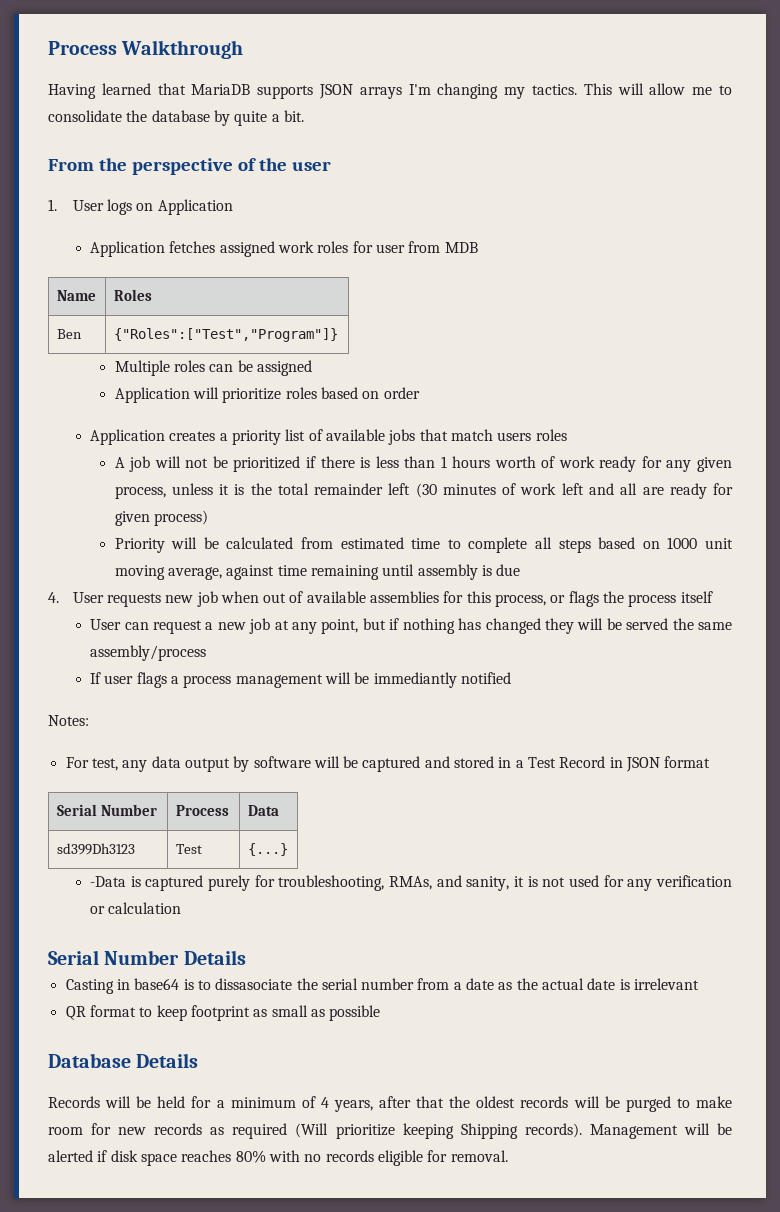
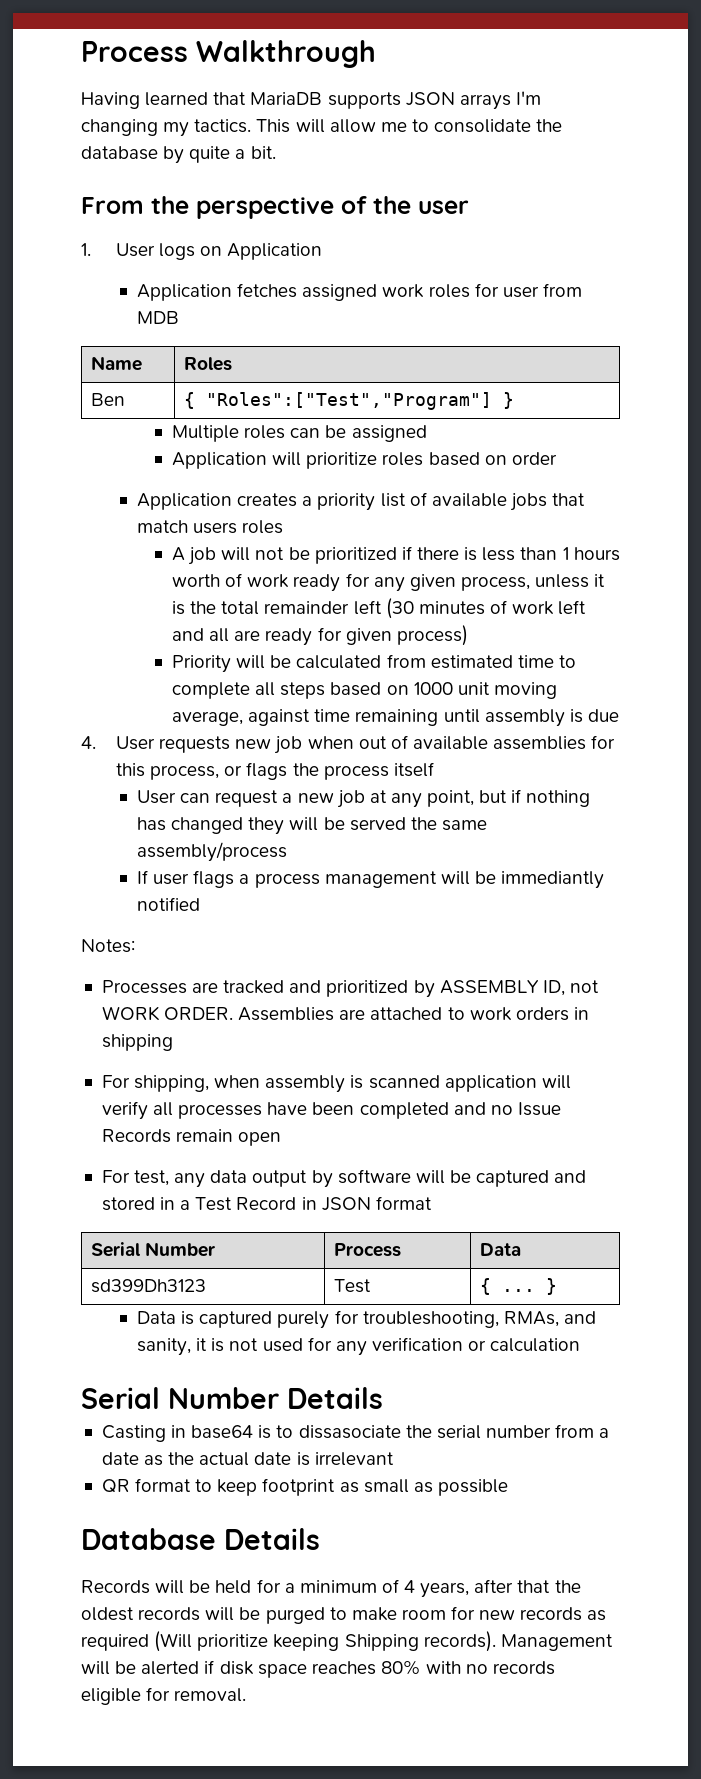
- Ben | {"Roles":["Test","Program"]}
+ Ben | { "Roles":["Test","Program"] }
+ Processes are tracked and prioritized by ASSEMBLY ID, not WORK ORDER. Assemblies are attached to work orders in shipping
+ For shipping, when assembly is scanned application will verify all processes have been completed and no Issue Records remain open
- sd399Dh3123 | Test | {...}
- -Data is captured purely for troubleshooting, RMAs, and sanity, it is not used for any verification or calculation
+ sd399Dh3123 | Test | { ... }
+ Data is captured purely for troubleshooting, RMAs, and sanity, it is not used for any verification or calculation

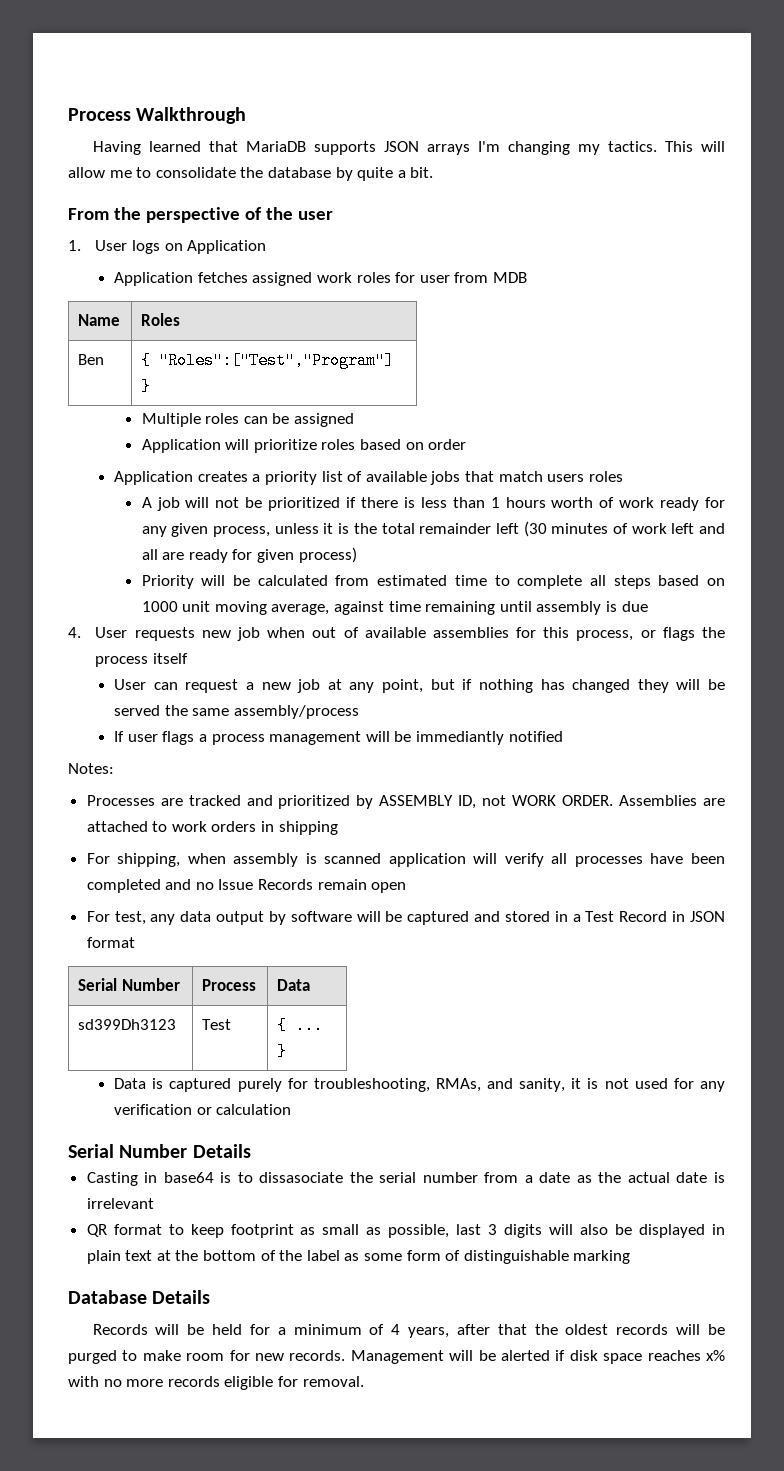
- QR format to keep footprint as small as possible
+ QR format to keep footprint as small as possible, last 3 digits will also be displayed in plain text at the bottom of the label as some form of distinguishable marking
- Records will be held for a minimum of 4 years, after that the oldest records will be purged to make room for new records as required (Will prioritize keeping Shipping records).
+ Records will be held for a minimum of 4 years, after that the oldest records will be purged to make room for new records.
- Management will be alerted if disk space reaches 80% with no records eligible for removal.
+ Management will be alerted if disk space reaches x% with no more records eligible for removal.

